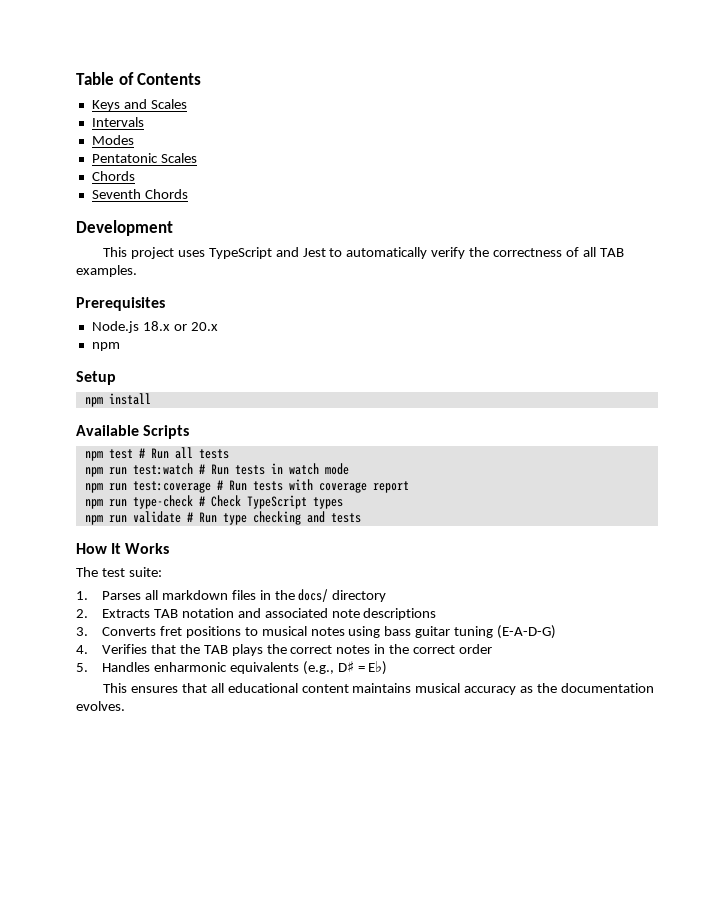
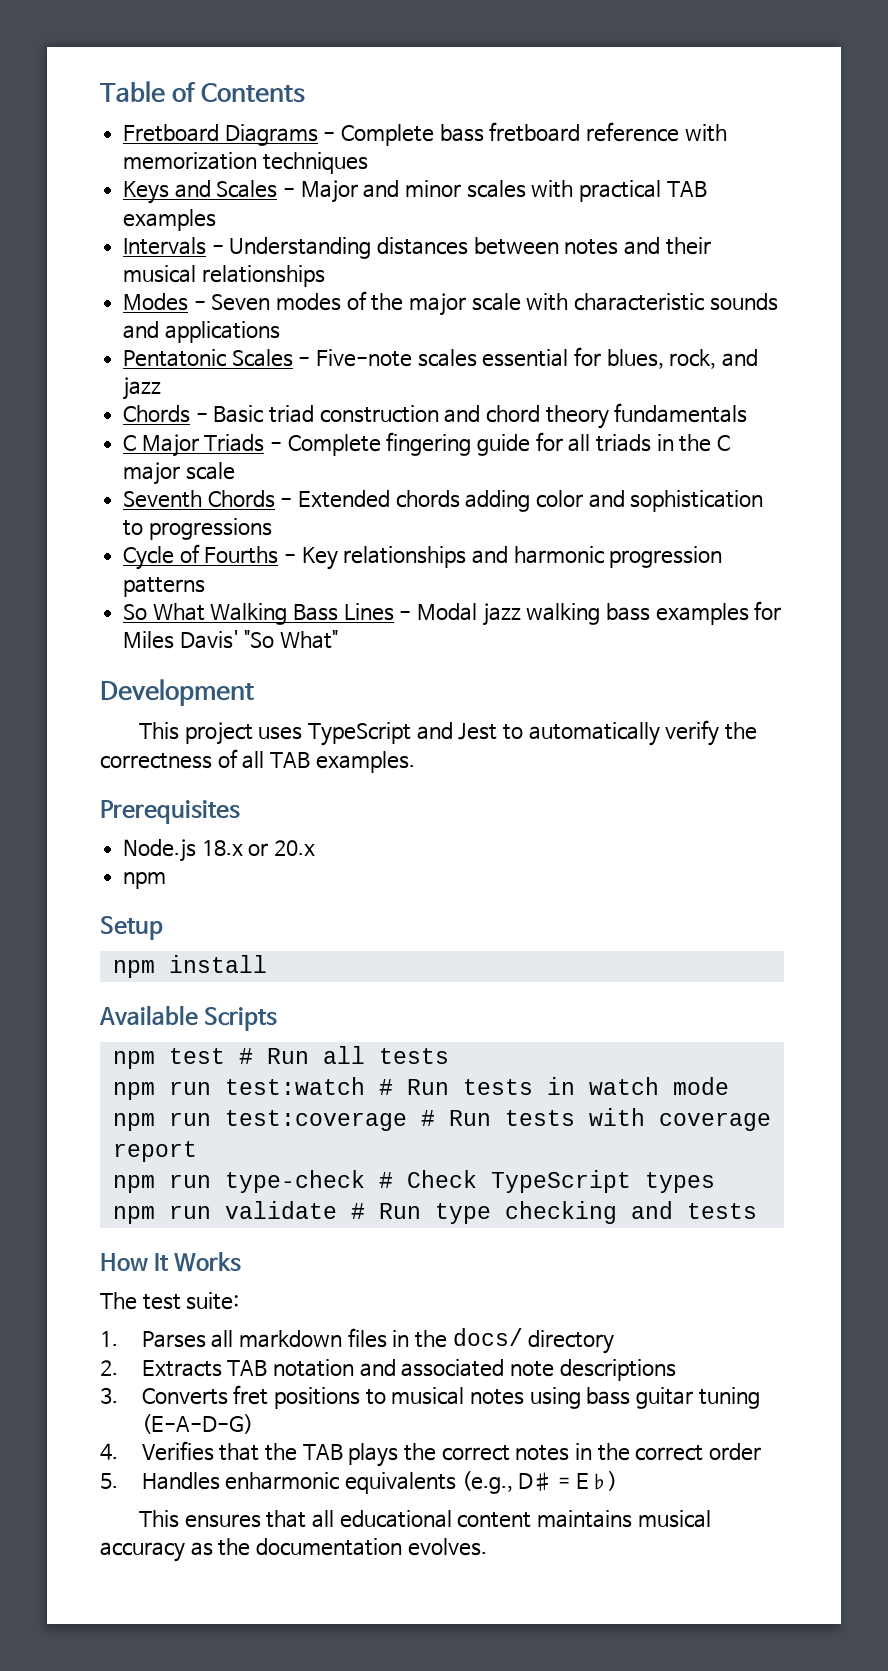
- Keys and Scales
- Intervals
- Modes
- Pentatonic Scales
- Chords
- Seventh Chords
+ Fretboard Diagrams - Complete bass fretboard reference with memorization techniques
+ Keys and Scales - Major and minor scales with practical TAB examples
+ Intervals - Understanding distances between notes and their musical relationships
+ Modes - Seven modes of the major scale with characteristic sounds and applications
+ Pentatonic Scales - Five-note scales essential for blues, rock, and jazz
+ Chords - Basic triad construction and chord theory fundamentals
+ C Major Triads - Complete fingering guide for all triads in the C major scale
+ Seventh Chords - Extended chords adding color and sophistication to progressions
+ Cycle of Fourths - Key relationships and harmonic progression patterns
+ So What Walking Bass Lines - Modal jazz walking bass examples for Miles Davis' "So What"

